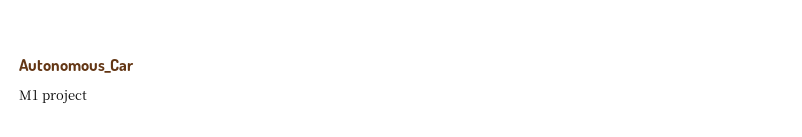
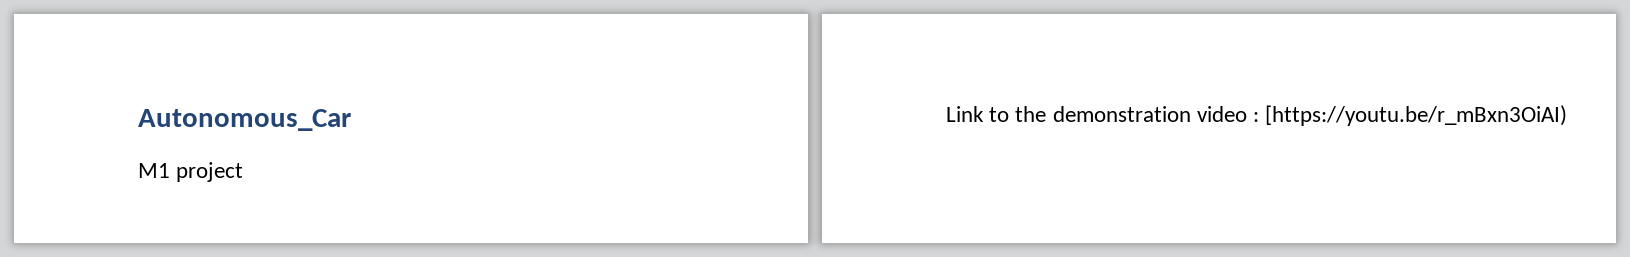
+ Link to the demonstration video : [https://youtu.be/r_mBxn3OiAI)

